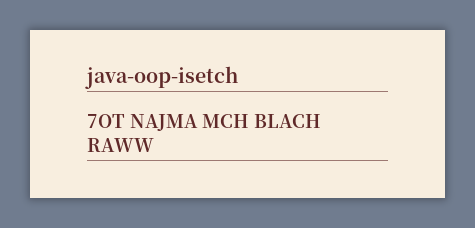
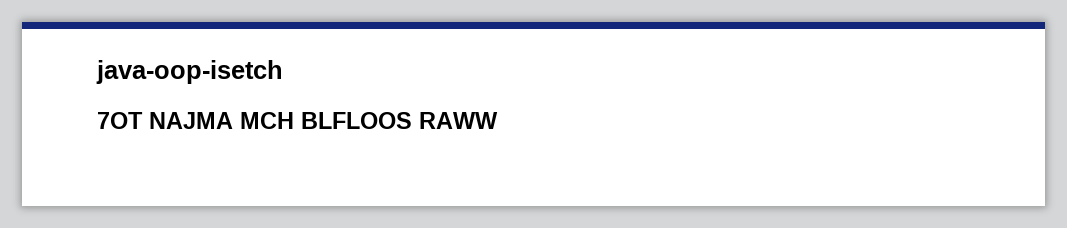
- 7OT NAJMA MCH BLACH RAWW
+ 7OT NAJMA MCH BLFLOOS RAWW

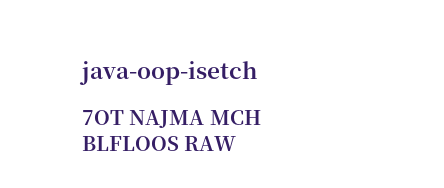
- 7OT NAJMA MCH BLFLOOS RAWW
+ 7OT NAJMA MCH BLFLOOS RAW

